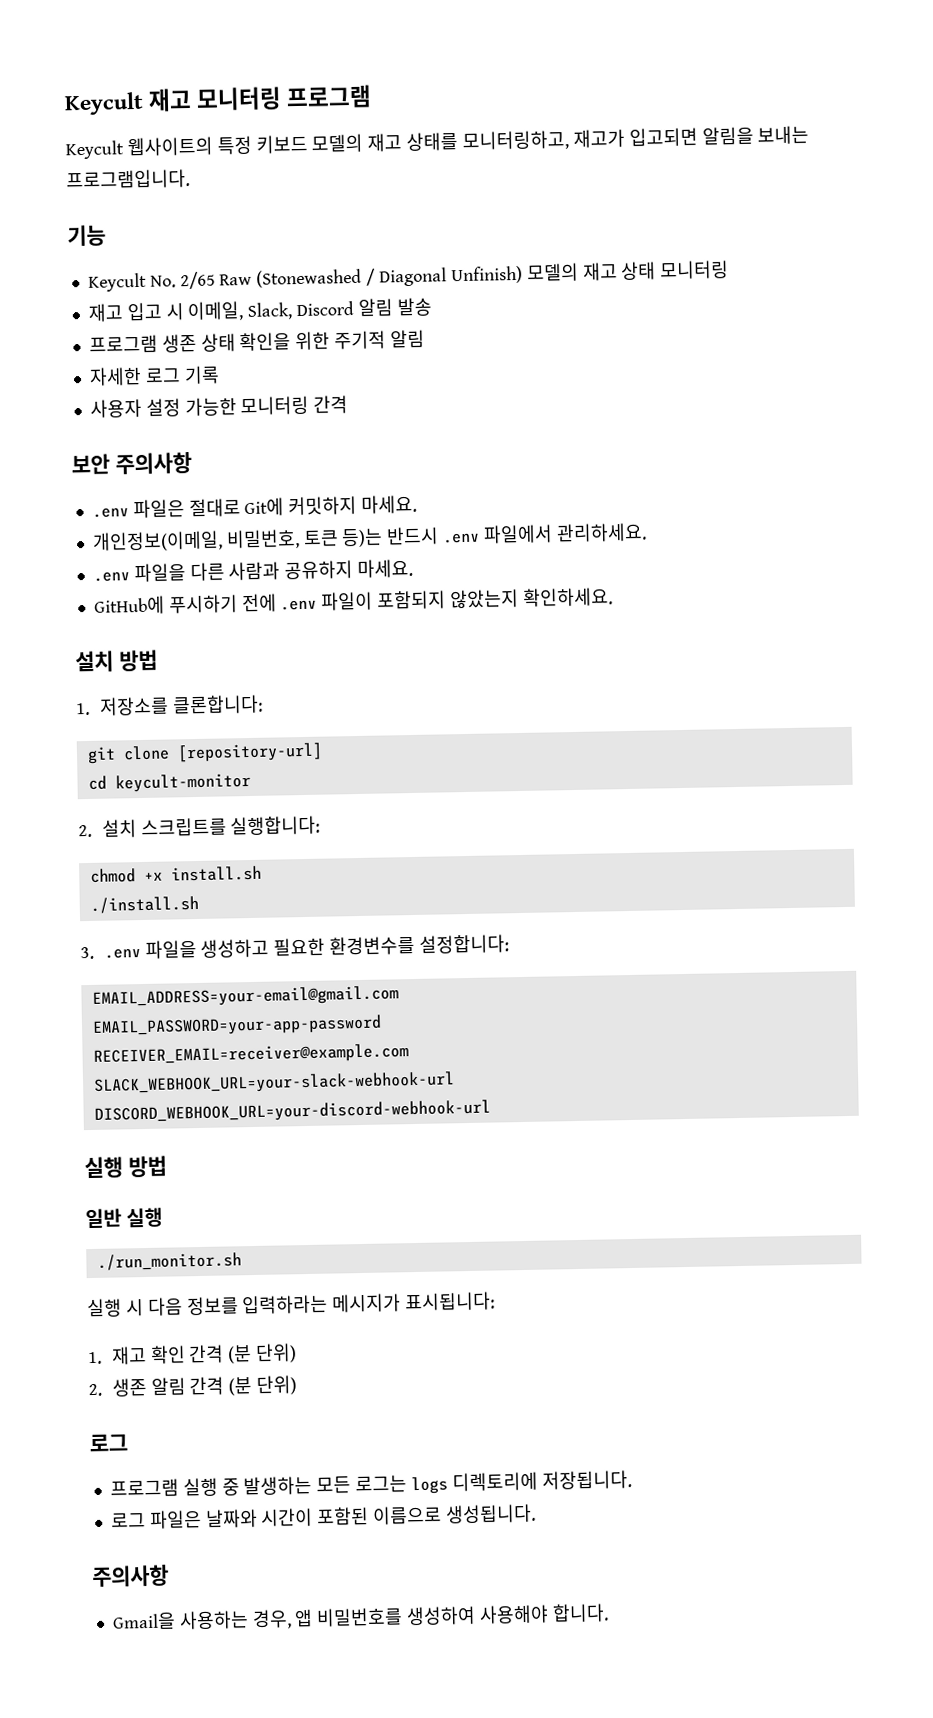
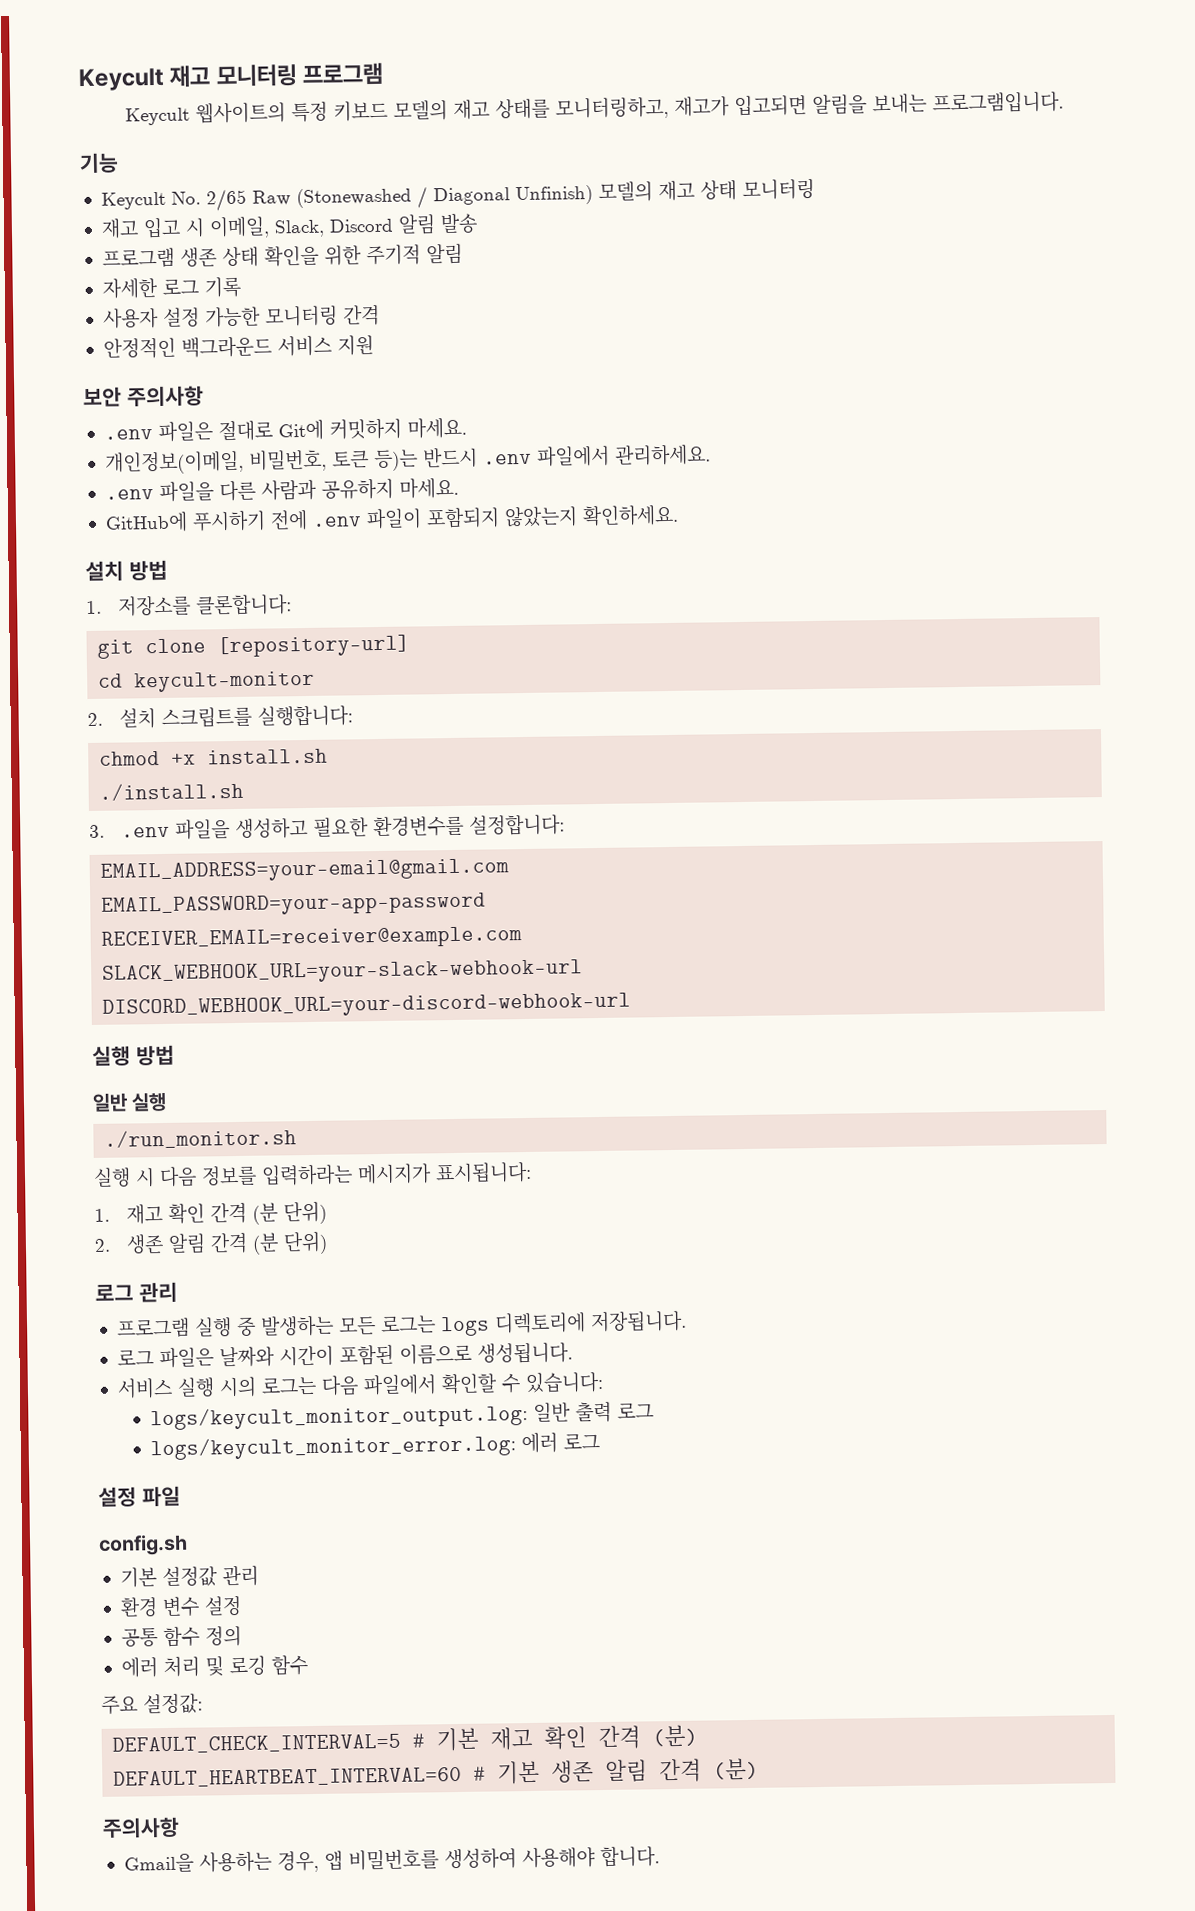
+ 안정적인 백그라운드 서비스 지원
  2. 생존 알림 간격 (분 단위)
- 로그
+ 로그 관리
+ 서비스 실행 시의 로그는 다음 파일에서 확인할 수 있습니다:
+ logs/keycult_monitor_output.log: 일반 출력 로그
+ logs/keycult_monitor_error.log: 에러 로그
+ 설정 파일
+ config.sh
+ 기본 설정값 관리
+ 환경 변수 설정
+ 공통 함수 정의
+ 에러 처리 및 로깅 함수
+ 주요 설정값:
+ DEFAULT_CHECK_INTERVAL=5 # 기본 재고 확인 간격 (분)
+ DEFAULT_HEARTBEAT_INTERVAL=60 # 기본 생존 알림 간격 (분)

